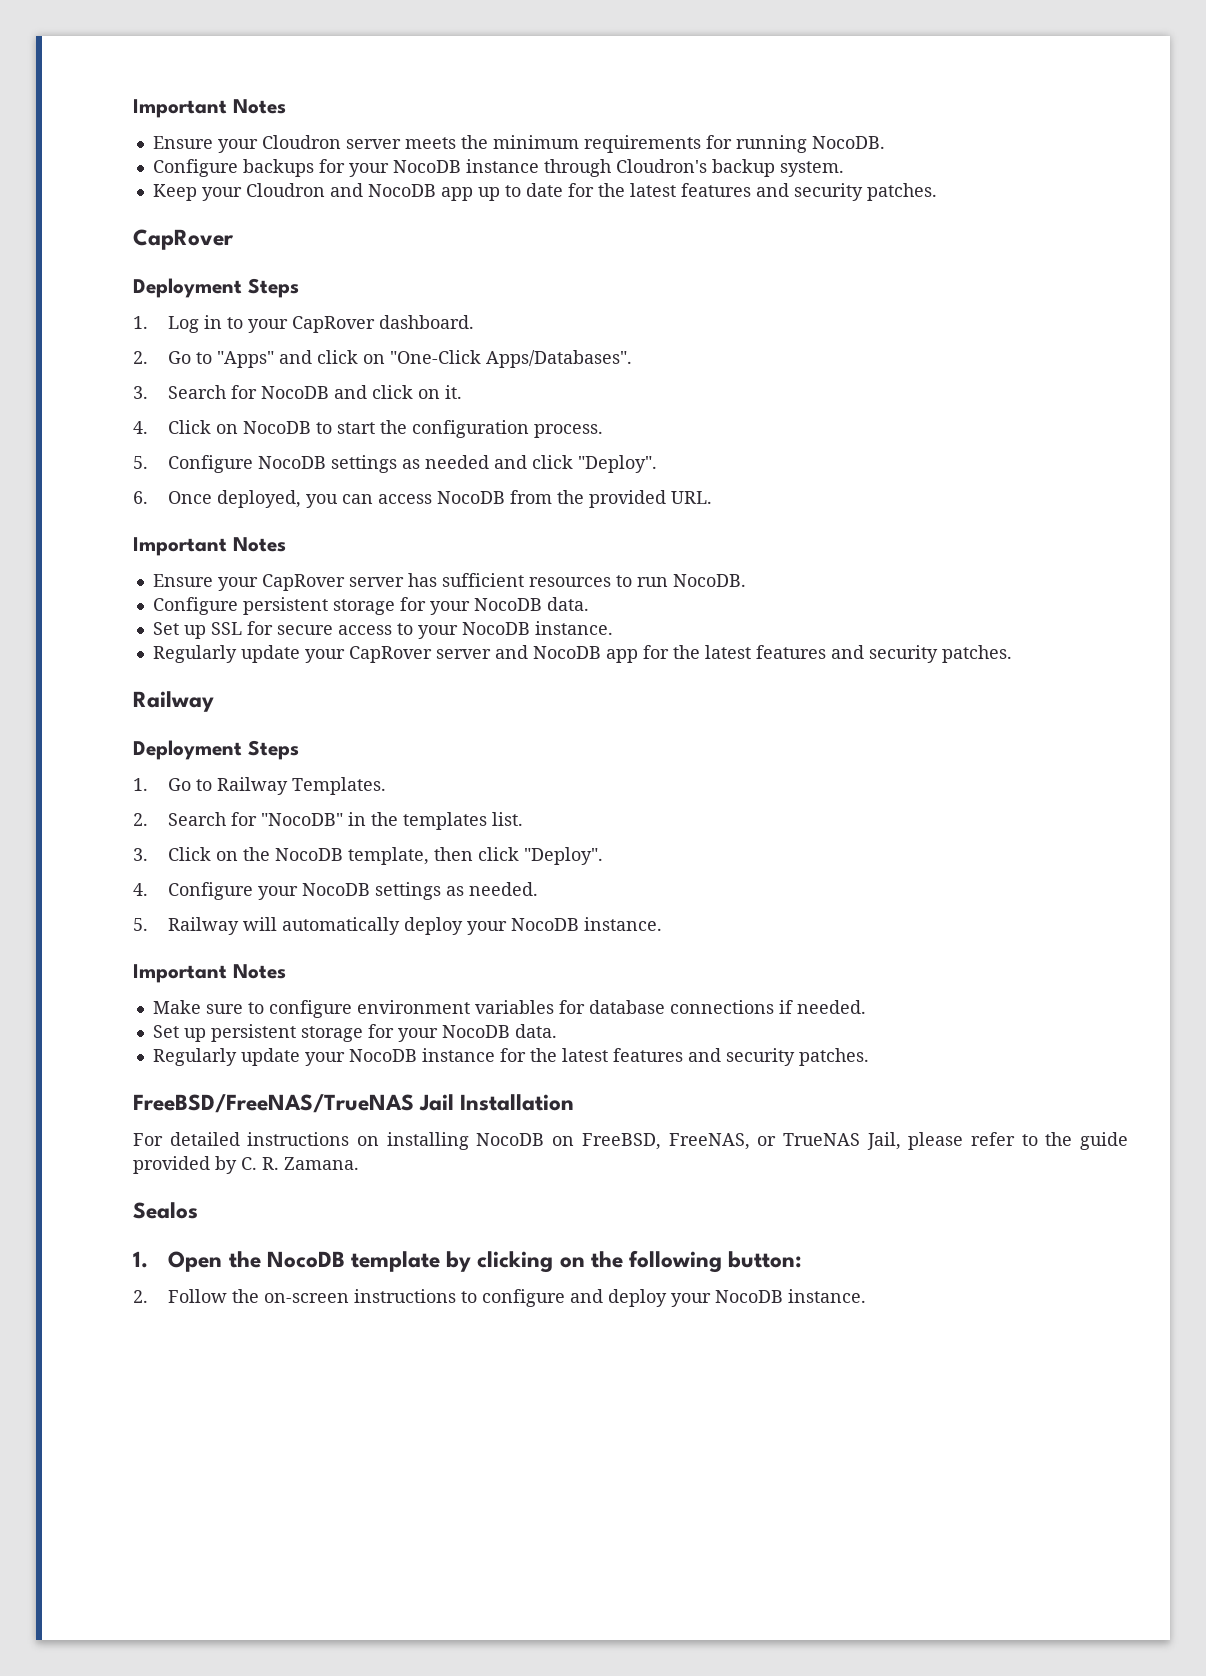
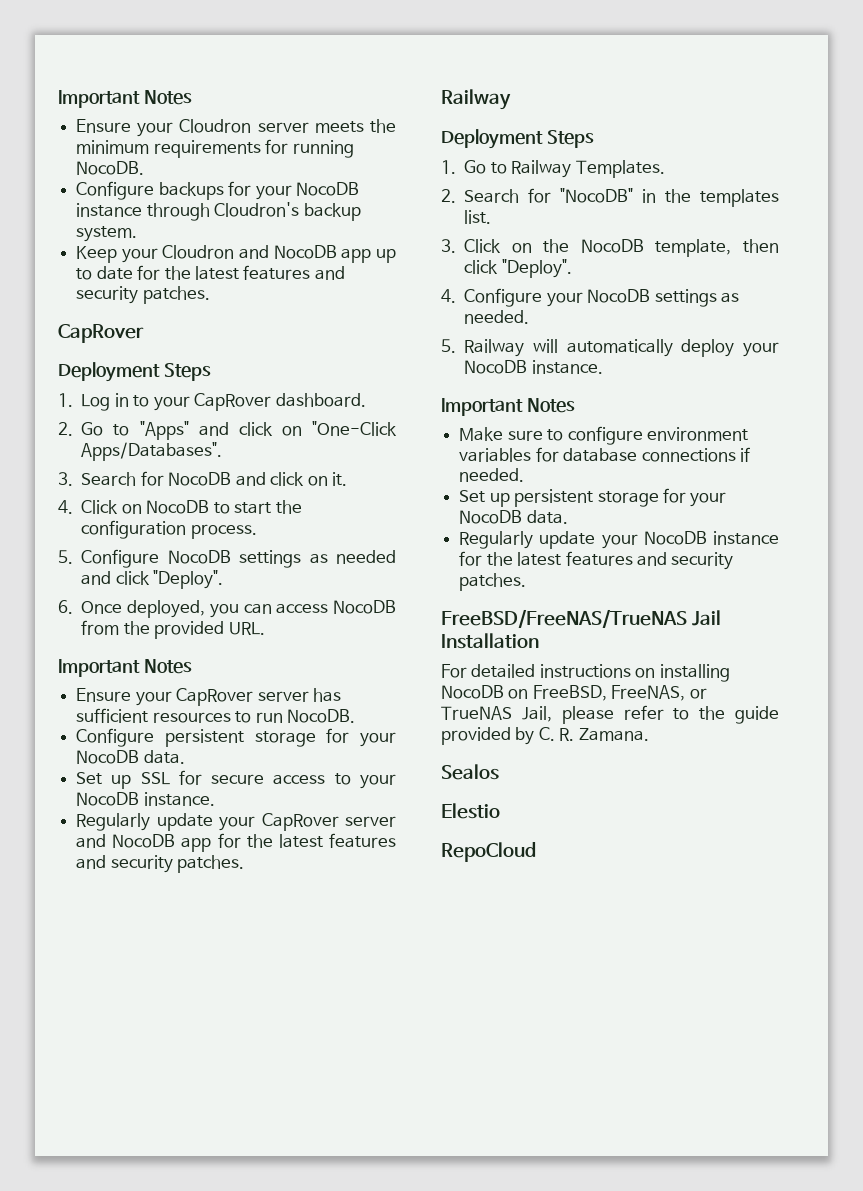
- 1. Open the NocoDB template by clicking on the following button:
- 2. Follow the on-screen instructions to configure and deploy your NocoDB instance.
+ Elestio
+ RepoCloud

